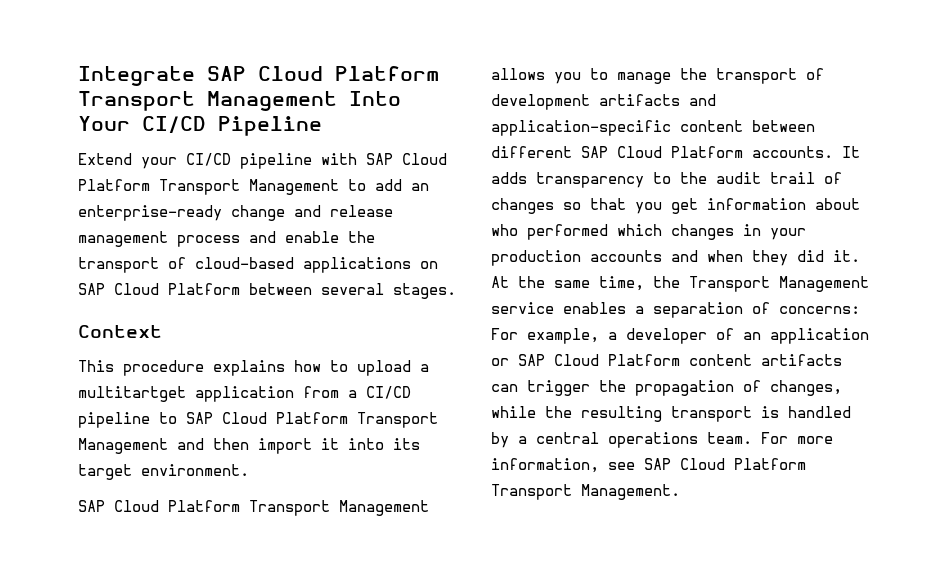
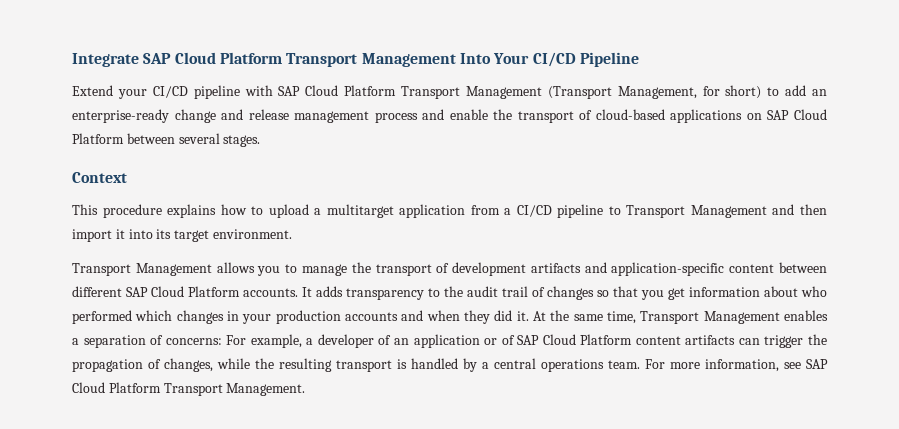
- Extend your CI/CD pipeline with SAP Cloud Platform Transport Management to add an enterprise-ready change and release management process and enable the transport of cloud-based applications on SAP Cloud Platform between several stages.
+ Extend your CI/CD pipeline with SAP Cloud Platform Transport Management (Transport Management, for short) to add an enterprise-ready change and release management process and enable the transport of cloud-based applications on SAP Cloud Platform between several stages.
- This procedure explains how to upload a multitartget application from a CI/CD pipeline to SAP Cloud Platform Transport Management and then import it into its target environment.
+ This procedure explains how to upload a multitarget application from a CI/CD pipeline to Transport Management and then import it into its target environment.
- SAP Cloud Platform Transport Management allows you to manage the transport of development artifacts and application-specific content between different SAP Cloud Platform accounts.
+ Transport Management allows you to manage the transport of development artifacts and application-specific content between different SAP Cloud Platform accounts.
- At the same time, the Transport Management service enables a separation of concerns: For example, a developer of an application or SAP Cloud Platform content artifacts can trigger the propagation of changes, while the resulting transport is handled by a central operations team.
+ At the same time, Transport Management enables a separation of concerns: For example, a developer of an application or of SAP Cloud Platform content artifacts can trigger the propagation of changes, while the resulting transport is handled by a central operations team.

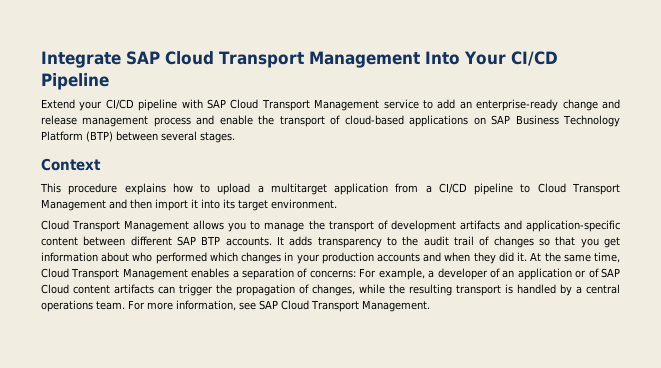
- Integrate SAP Cloud Platform Transport Management Into Your CI/CD Pipeline
+ Integrate SAP Cloud Transport Management Into Your CI/CD Pipeline
- Extend your CI/CD pipeline with SAP Cloud Platform Transport Management (Transport Management, for short) to add an enterprise-ready change and release management process and enable the transport of cloud-based applications on SAP Cloud Platform between several stages.
+ Extend your CI/CD pipeline with SAP Cloud Transport Management service to add an enterprise-ready change and release management process and enable the transport of cloud-based applications on SAP Business Technology Platform (BTP) between several stages.
- This procedure explains how to upload a multitarget application from a CI/CD pipeline to Transport Management and then import it into its target environment.
+ This procedure explains how to upload a multitarget application from a CI/CD pipeline to Cloud Transport Management and then import it into its target environment.
- Transport Management allows you to manage the transport of development artifacts and application-specific content between different SAP Cloud Platform accounts.
+ Cloud Transport Management allows you to manage the transport of development artifacts and application-specific content between different SAP BTP accounts.
- At the same time, Transport Management enables a separation of concerns: For example, a developer of an application or of SAP Cloud Platform content artifacts can trigger the propagation of changes, while the resulting transport is handled by a central operations team.
+ At the same time, Cloud Transport Management enables a separation of concerns: For example, a developer of an application or of SAP Cloud content artifacts can trigger the propagation of changes, while the resulting transport is handled by a central operations team.
- For more information, see SAP Cloud Platform Transport Management.
+ For more information, see SAP Cloud Transport Management.

